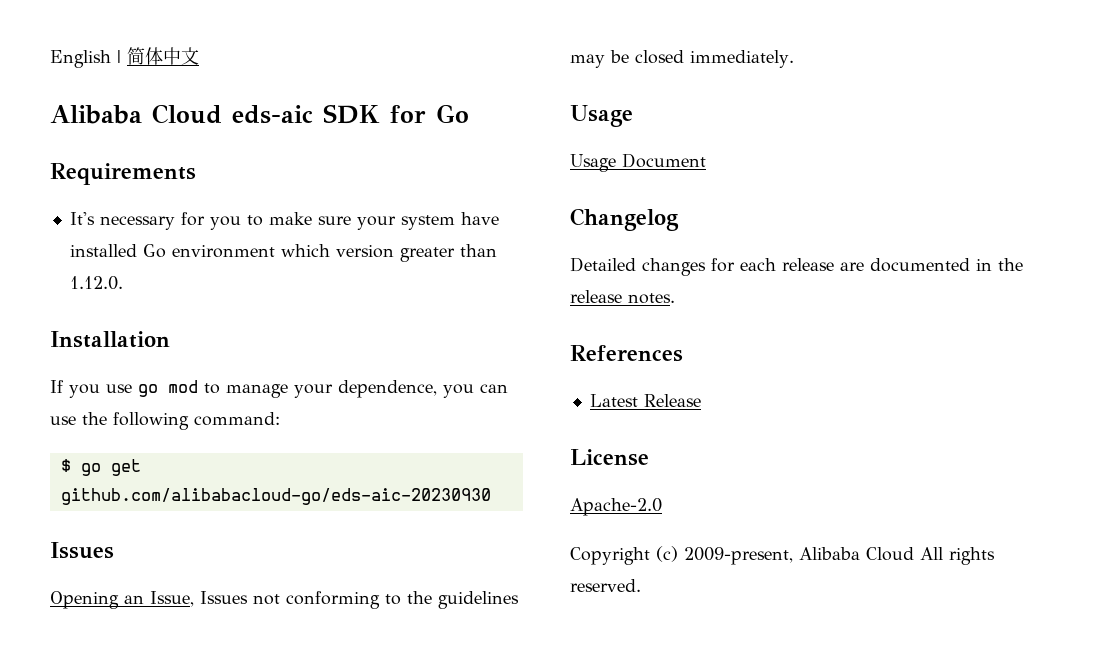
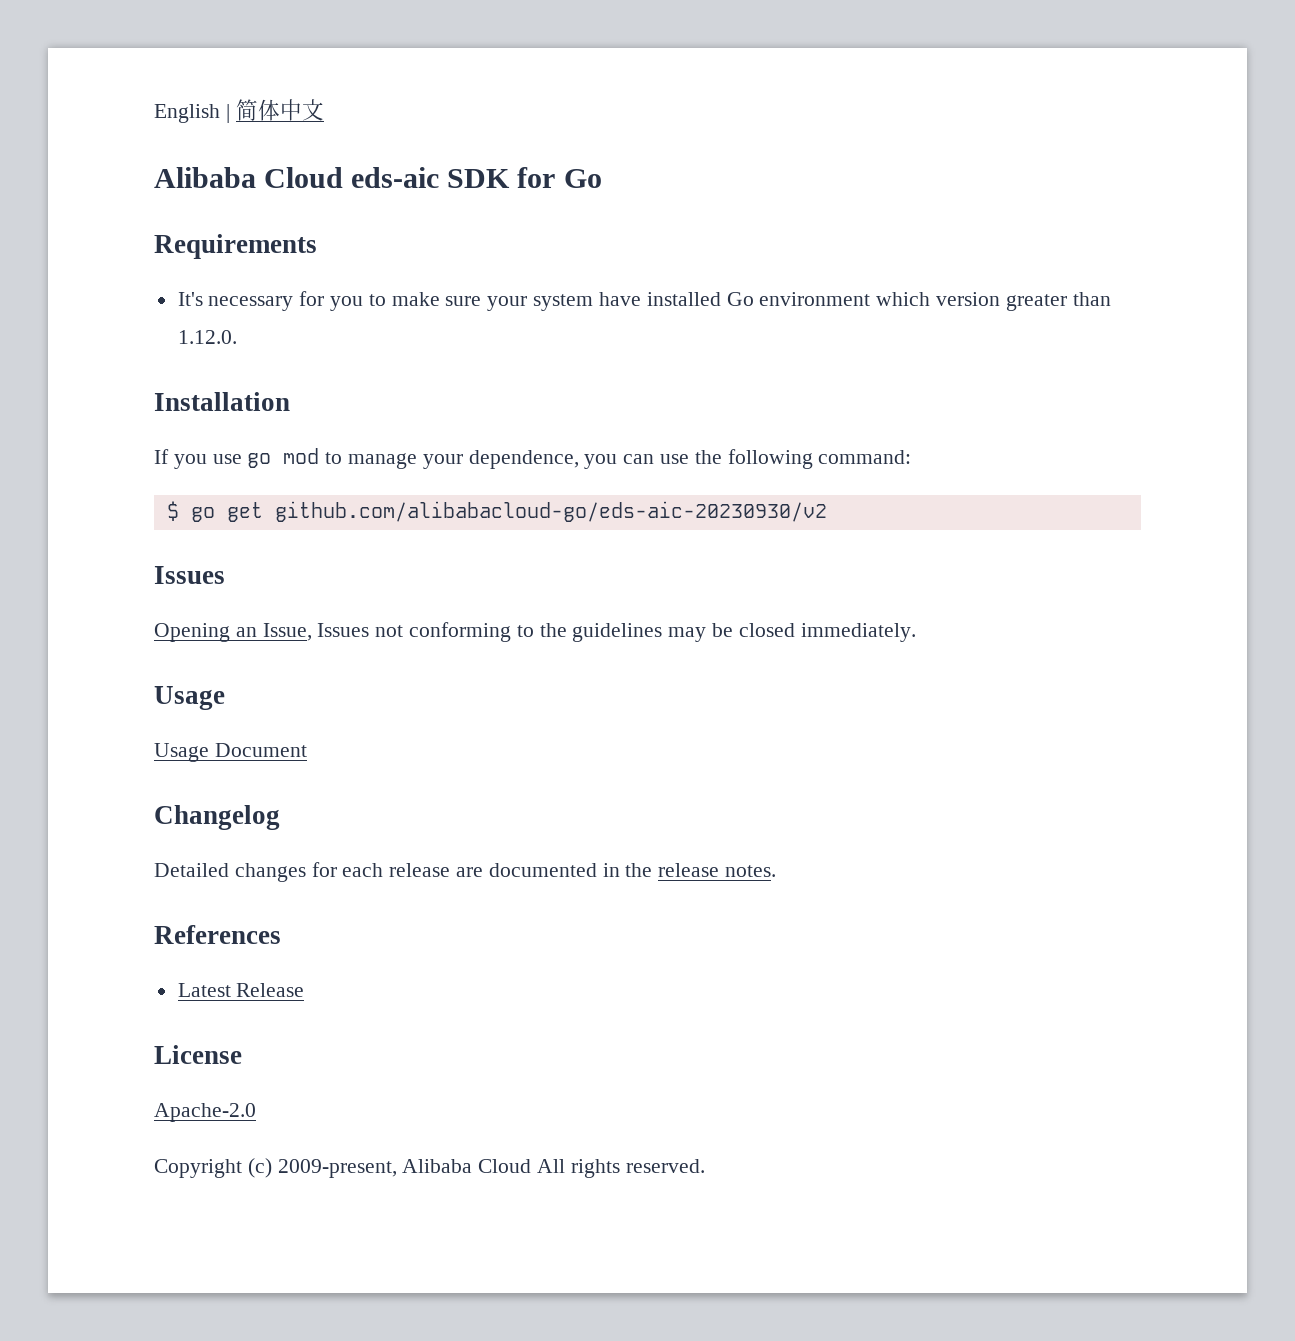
- $ go get github.com/alibabacloud-go/eds-aic-20230930
+ $ go get github.com/alibabacloud-go/eds-aic-20230930/v2

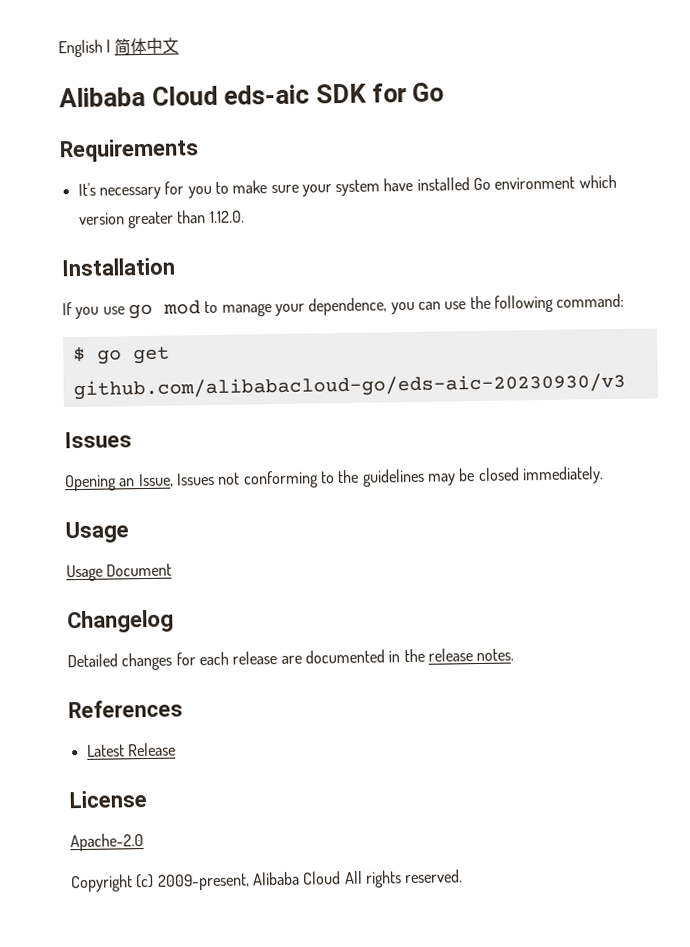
- $ go get github.com/alibabacloud-go/eds-aic-20230930/v2
+ $ go get github.com/alibabacloud-go/eds-aic-20230930/v3

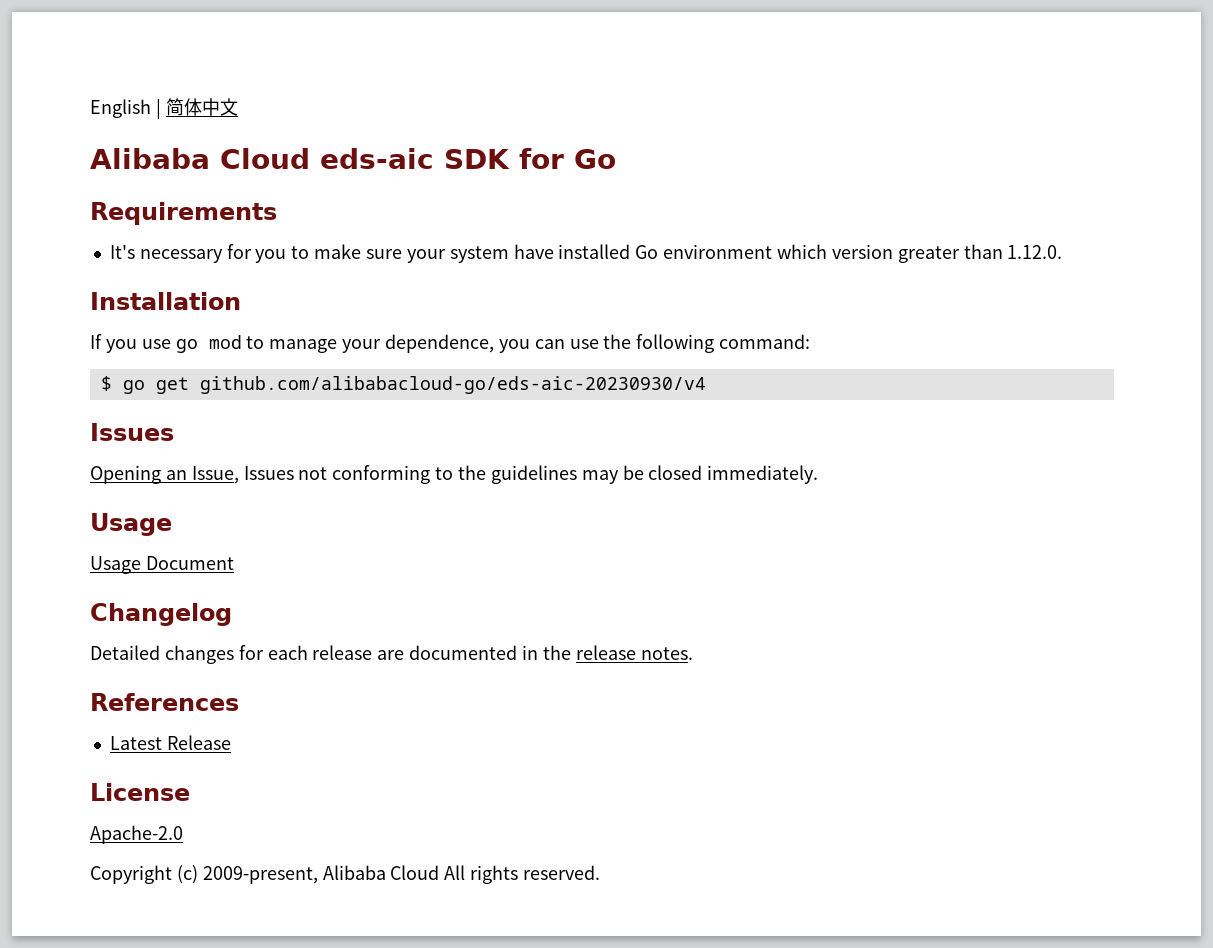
- $ go get github.com/alibabacloud-go/eds-aic-20230930/v3
+ $ go get github.com/alibabacloud-go/eds-aic-20230930/v4

